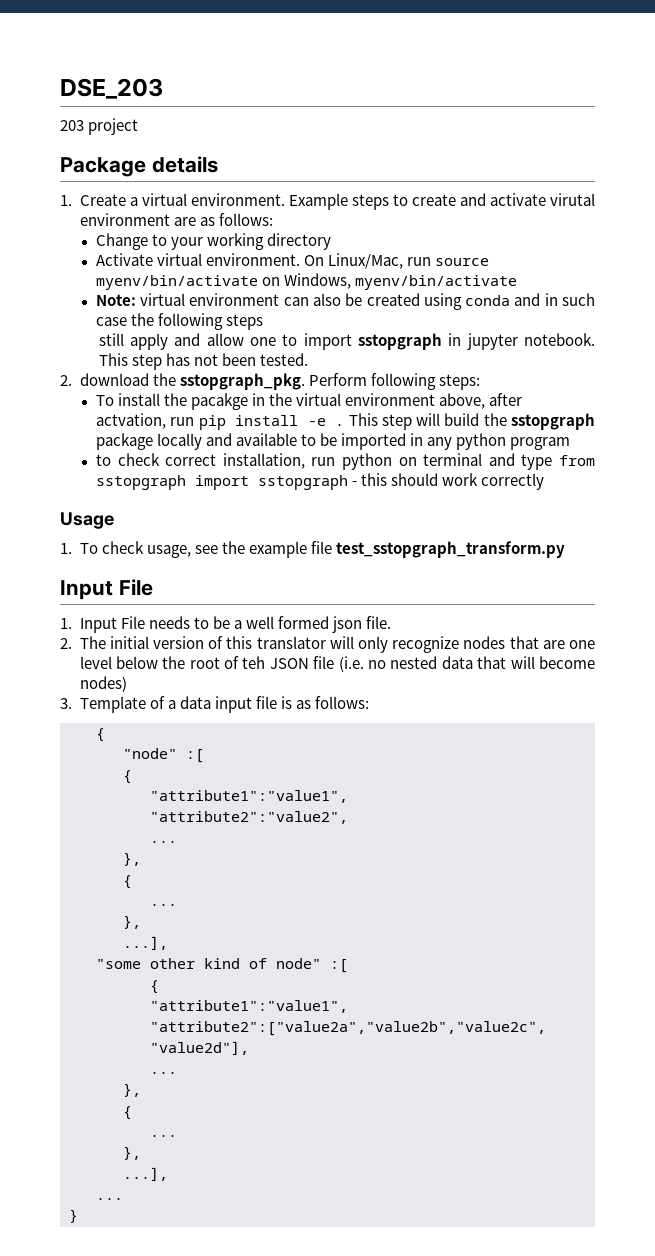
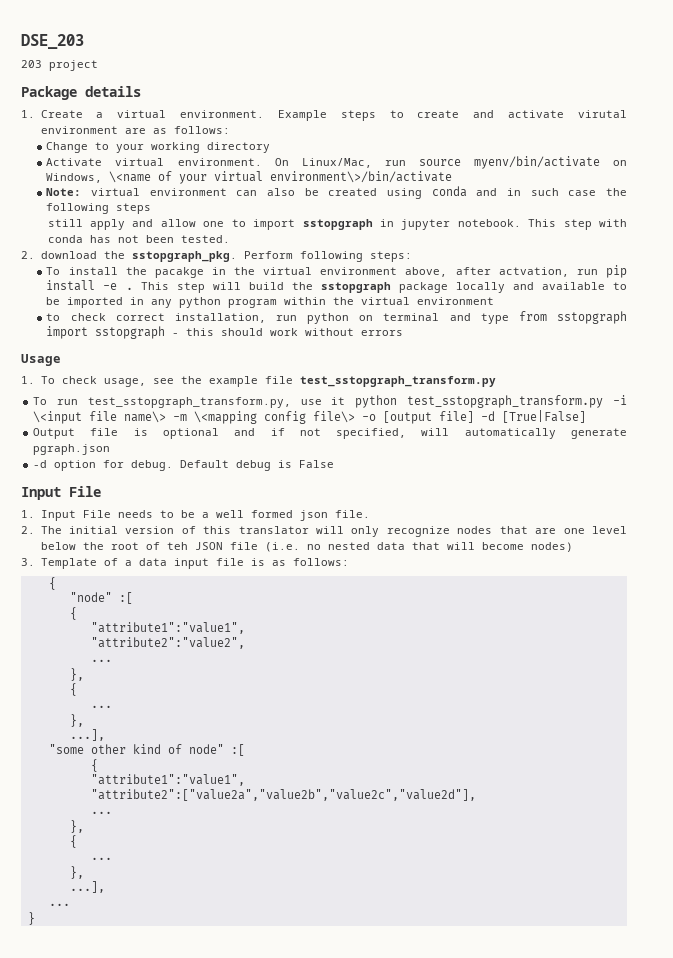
- On Linux/Mac, run source myenv/bin/activate on Windows, myenv/bin/activate
+ On Linux/Mac, run source myenv/bin/activate on Windows, \<name of your virtual environment\>/bin/activate
- This step has not been tested.
+ This step with conda has not been tested.
- This step will build the sstopgraph package locally and available to be imported in any python program
+ This step will build the sstopgraph package locally and available to be imported in any python program within the virtual environment
- to check correct installation, run python on terminal and type from sstopgraph import sstopgraph - this should work correctly
+ to check correct installation, run python on terminal and type from sstopgraph import sstopgraph - this should work without errors
+ To run test_sstopgraph_transform.py, use it python test_sstopgraph_transform.py -i \<input file name\> -m \<mapping config file\> -o [output file] -d [True|False]
+ Output file is optional and if not specified, will automatically generate pgraph.json
+ -d option for debug. Default debug is False

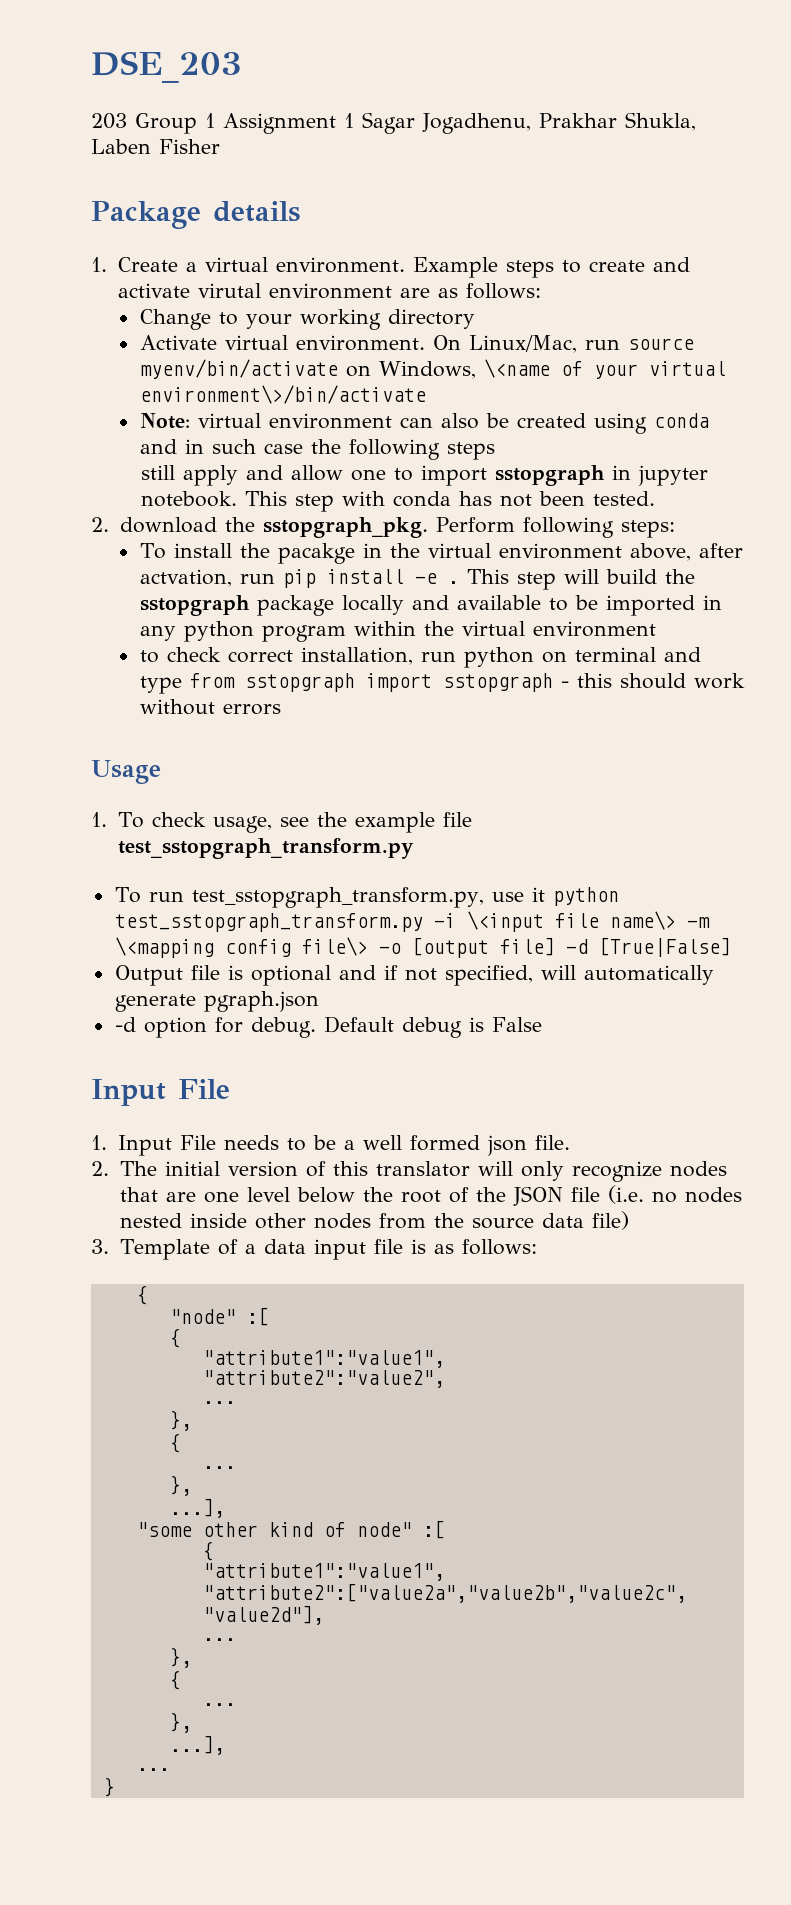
- 203 project
+ 203 Group 1 Assignment 1 Sagar Jogadhenu, Prakhar Shukla, Laben Fisher
- 2. The initial version of this translator will only recognize nodes that are one level below the root of teh JSON file (i.e. no nested data that will become nodes)
+ 2. The initial version of this translator will only recognize nodes that are one level below the root of the JSON file (i.e. no nodes nested inside other nodes from the source data file)

